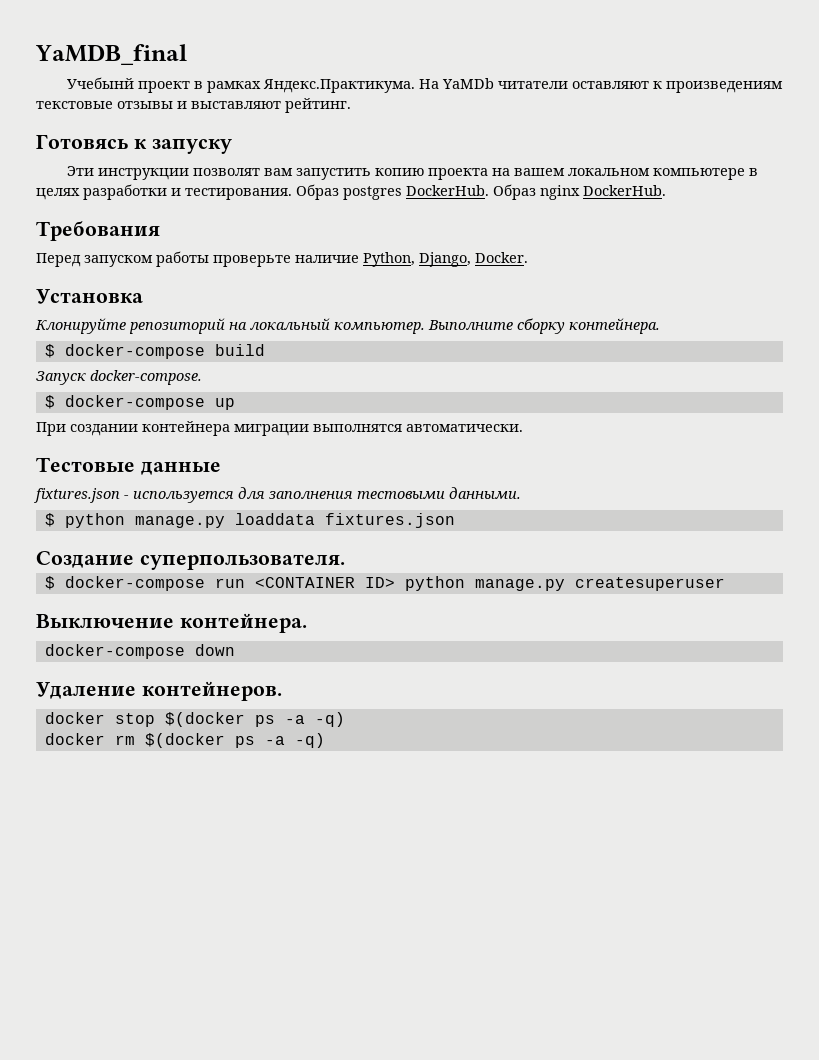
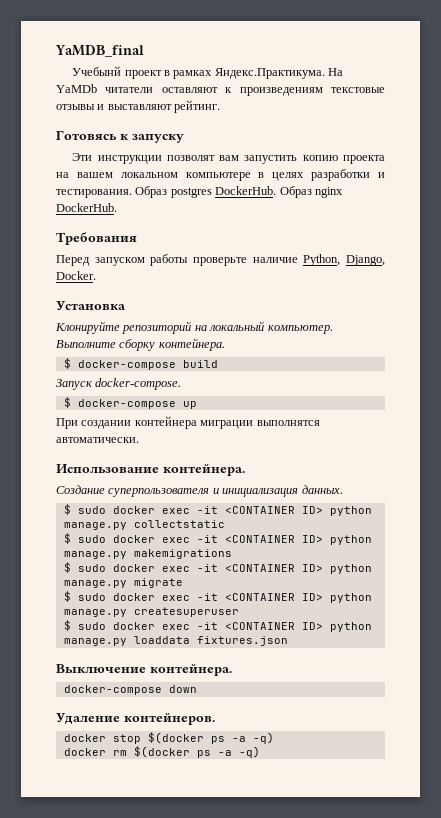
- Тестовые данные
- fixtures.json - используется для заполнения тестовыми данными.
- $ python manage.py loaddata fixtures.json
- Создание суперпользователя.
- $ docker-compose run <CONTAINER ID> python manage.py createsuperuser
+ Использование контейнера.
+ Создание суперпользователя и инициализация данных.
+ $ sudo docker exec -it <CONTAINER ID> python manage.py collectstatic
+ $ sudo docker exec -it <CONTAINER ID> python manage.py makemigrations
+ $ sudo docker exec -it <CONTAINER ID> python manage.py migrate
+ $ sudo docker exec -it <CONTAINER ID> python manage.py createsuperuser
+ $ sudo docker exec -it <CONTAINER ID> python manage.py loaddata fixtures.json

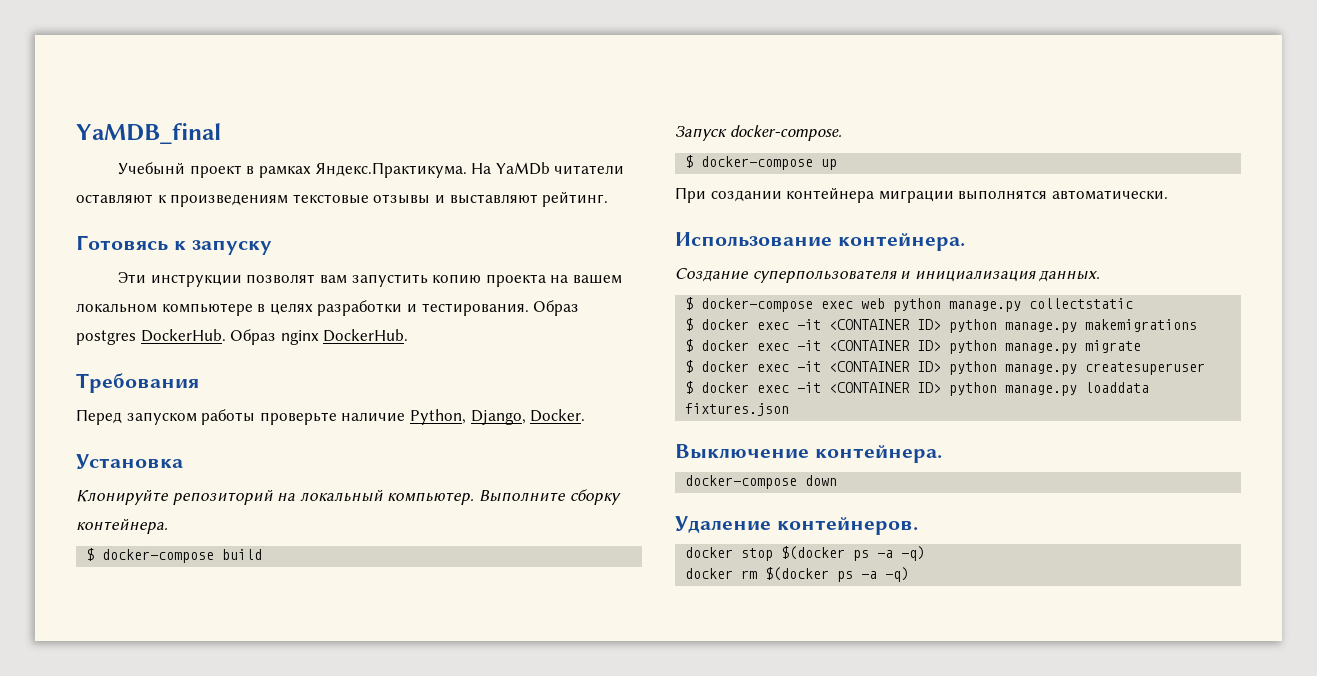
- $ sudo docker exec -it <CONTAINER ID> python manage.py collectstatic
+ $ docker-compose exec web python manage.py collectstatic
- $ sudo docker exec -it <CONTAINER ID> python manage.py makemigrations
+ $ docker exec -it <CONTAINER ID> python manage.py makemigrations
- $ sudo docker exec -it <CONTAINER ID> python manage.py migrate
+ $ docker exec -it <CONTAINER ID> python manage.py migrate
- $ sudo docker exec -it <CONTAINER ID> python manage.py createsuperuser
+ $ docker exec -it <CONTAINER ID> python manage.py createsuperuser
- $ sudo docker exec -it <CONTAINER ID> python manage.py loaddata fixtures.json
+ $ docker exec -it <CONTAINER ID> python manage.py loaddata fixtures.json

